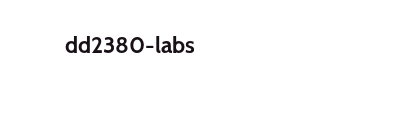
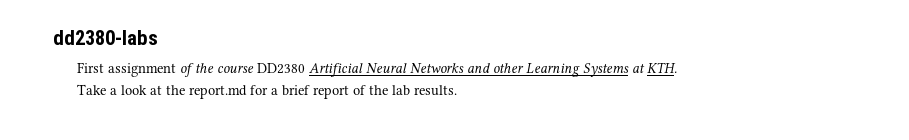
+ First assignment of the course DD2380 Artificial Neural Networks and other Learning Systems at KTH.
+ Take a look at the report.md for a brief report of the lab results.

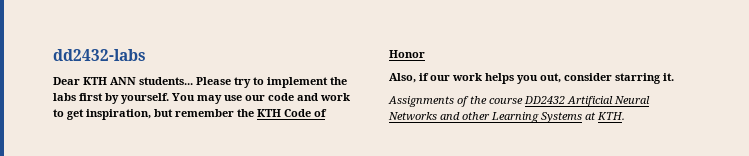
- dd2380-labs
- First assignment of the course DD2380 Artificial Neural Networks and other Learning Systems at KTH.
+ dd2432-labs
+ Dear KTH ANN students... Please try to implement the labs first by yourself. You may use our code and work to get inspiration, but remember the KTH Code of Honor
+ Also, if our work helps you out, consider starring it.
+ Assignments of the course DD2432 Artificial Neural Networks and other Learning Systems at KTH.
- Take a look at the report.md for a brief report of the lab results.

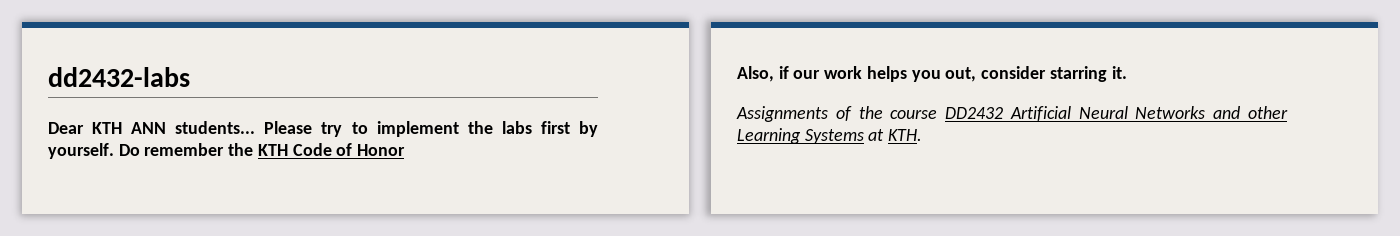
- You may use our code and work to get inspiration, but remember the KTH Code of Honor
+ Do remember the KTH Code of Honor

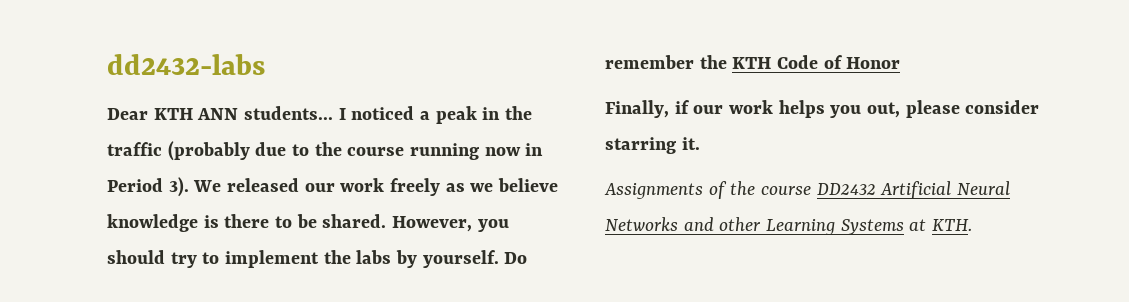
- Please try to implement the labs first by yourself.
+ I noticed a peak in the traffic (probably due to the course running now in Period 3). We released our work freely as we believe knowledge is there to be shared. However, you should try to implement the labs by yourself.
- Also, if our work helps you out, consider starring it.
+ Finally, if our work helps you out, please consider starring it.

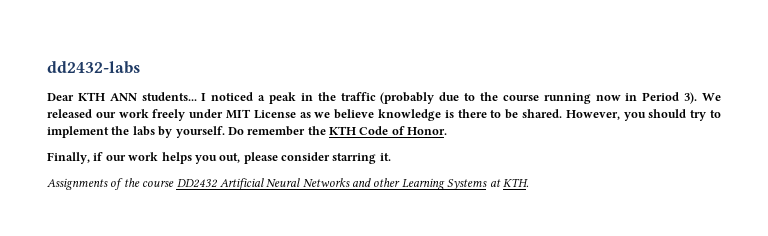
- We released our work freely as we believe knowledge is there to be shared.
+ We released our work freely under MIT License as we believe knowledge is there to be shared.
- Do remember the KTH Code of Honor
+ Do remember the KTH Code of Honor.

